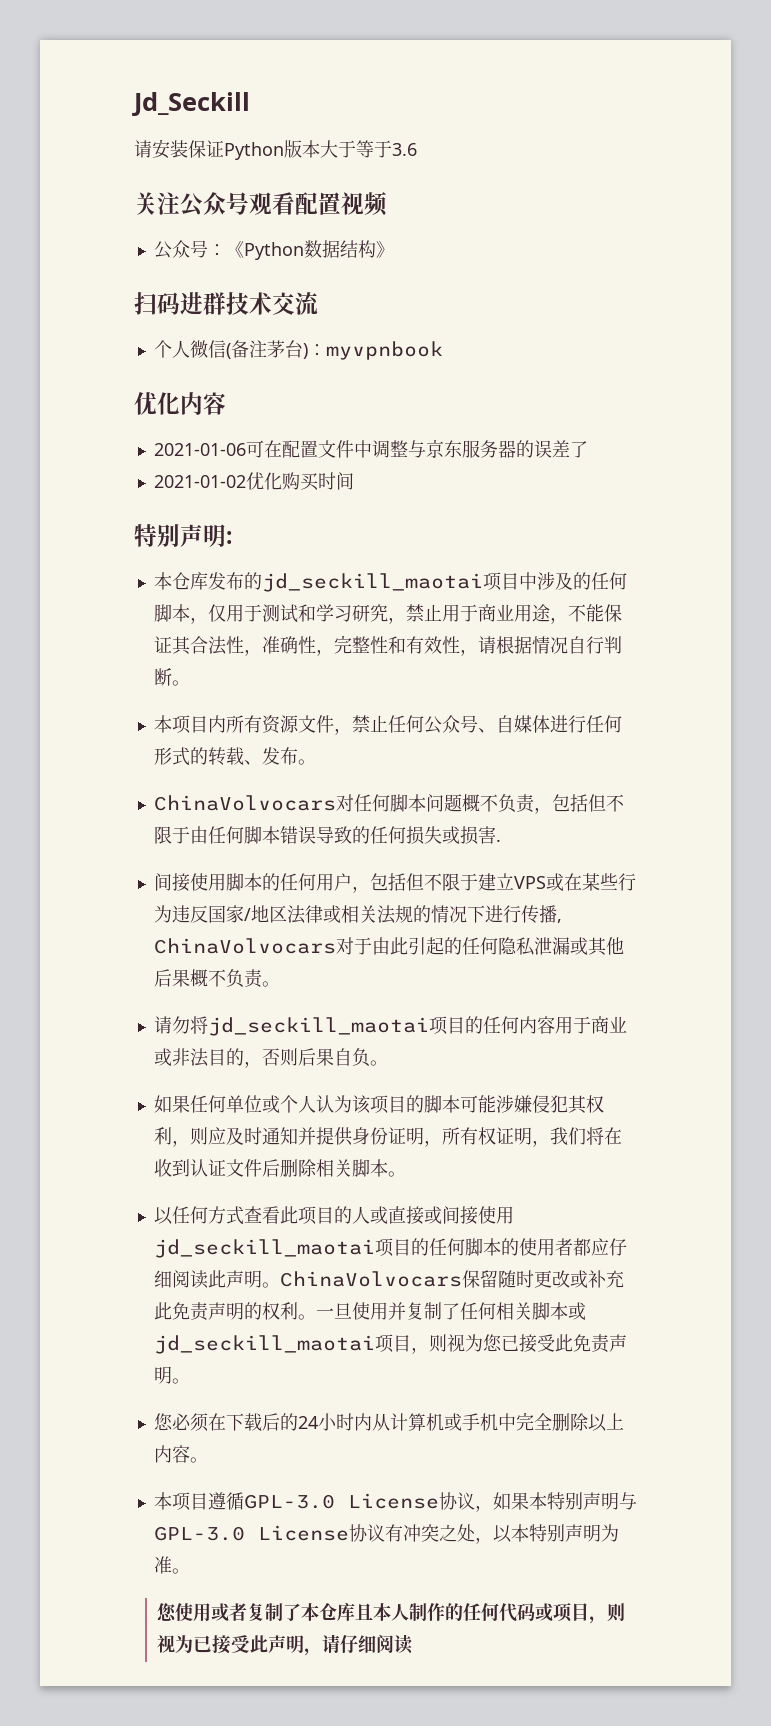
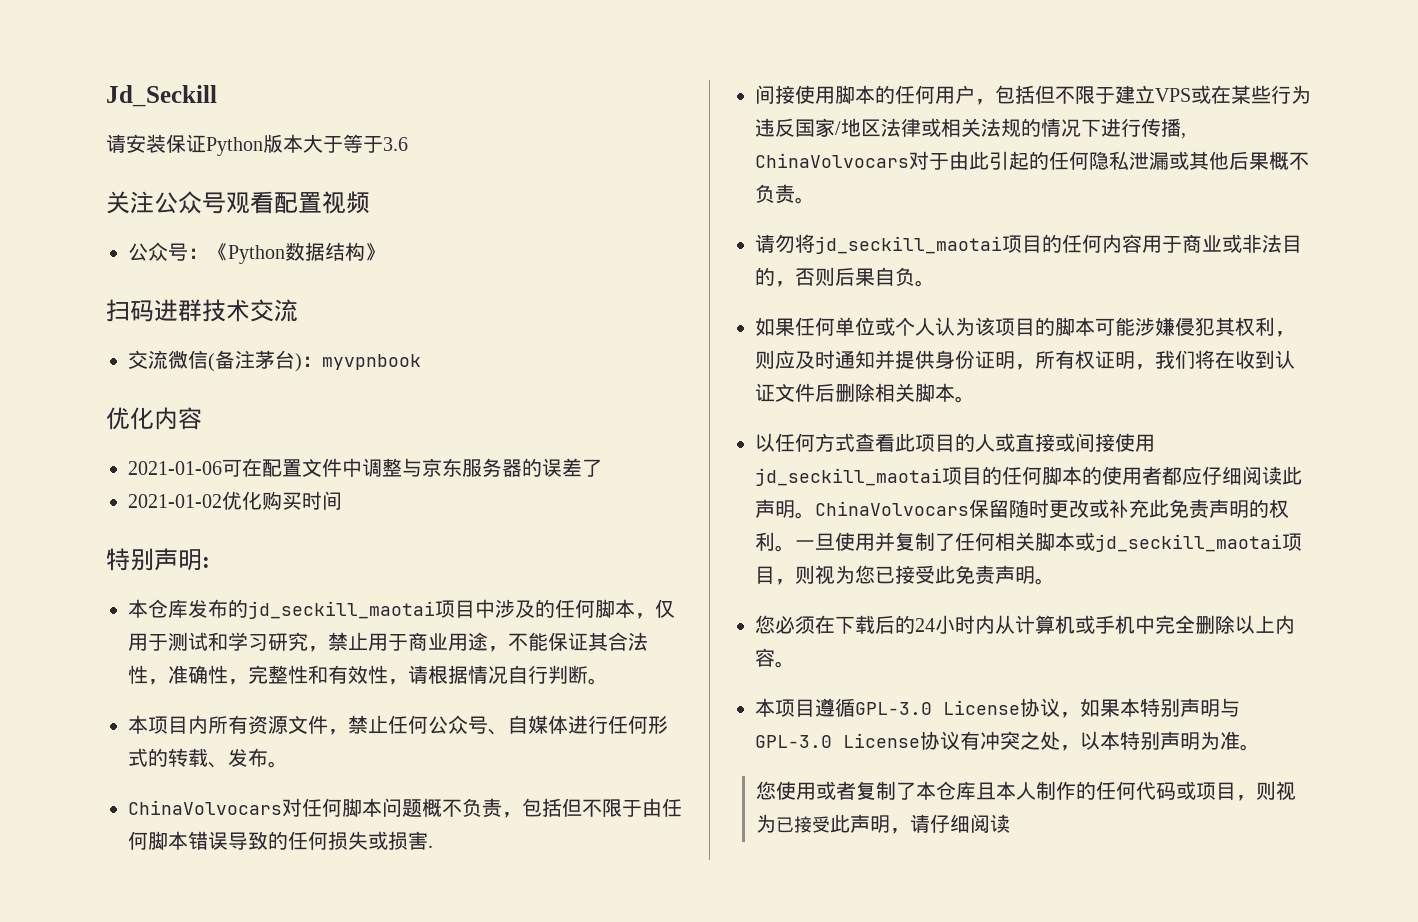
- 个人微信(备注茅台)：myvpnbook
+ 交流微信(备注茅台)：myvpnbook

